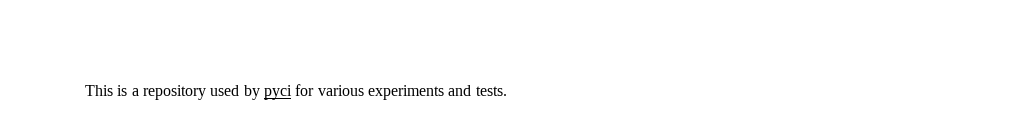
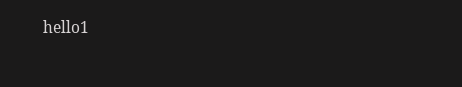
- This is a repository used by pyci for various experiments and tests.
+ hello1

